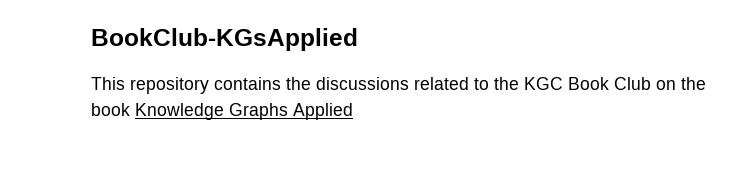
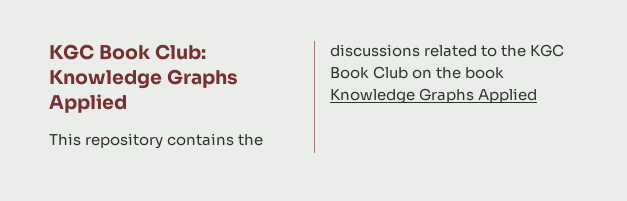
- BookClub-KGsApplied
+ KGC Book Club: Knowledge Graphs Applied

